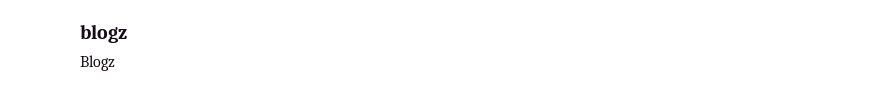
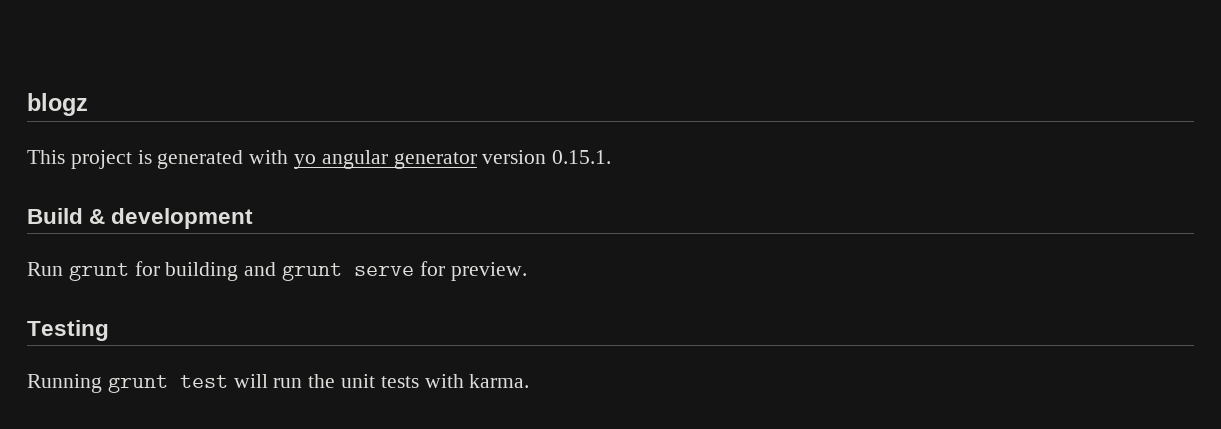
- Blogz
+ This project is generated with yo angular generator version 0.15.1.
+ Build & development
+ Run grunt for building and grunt serve for preview.
+ Testing
+ Running grunt test will run the unit tests with karma.

